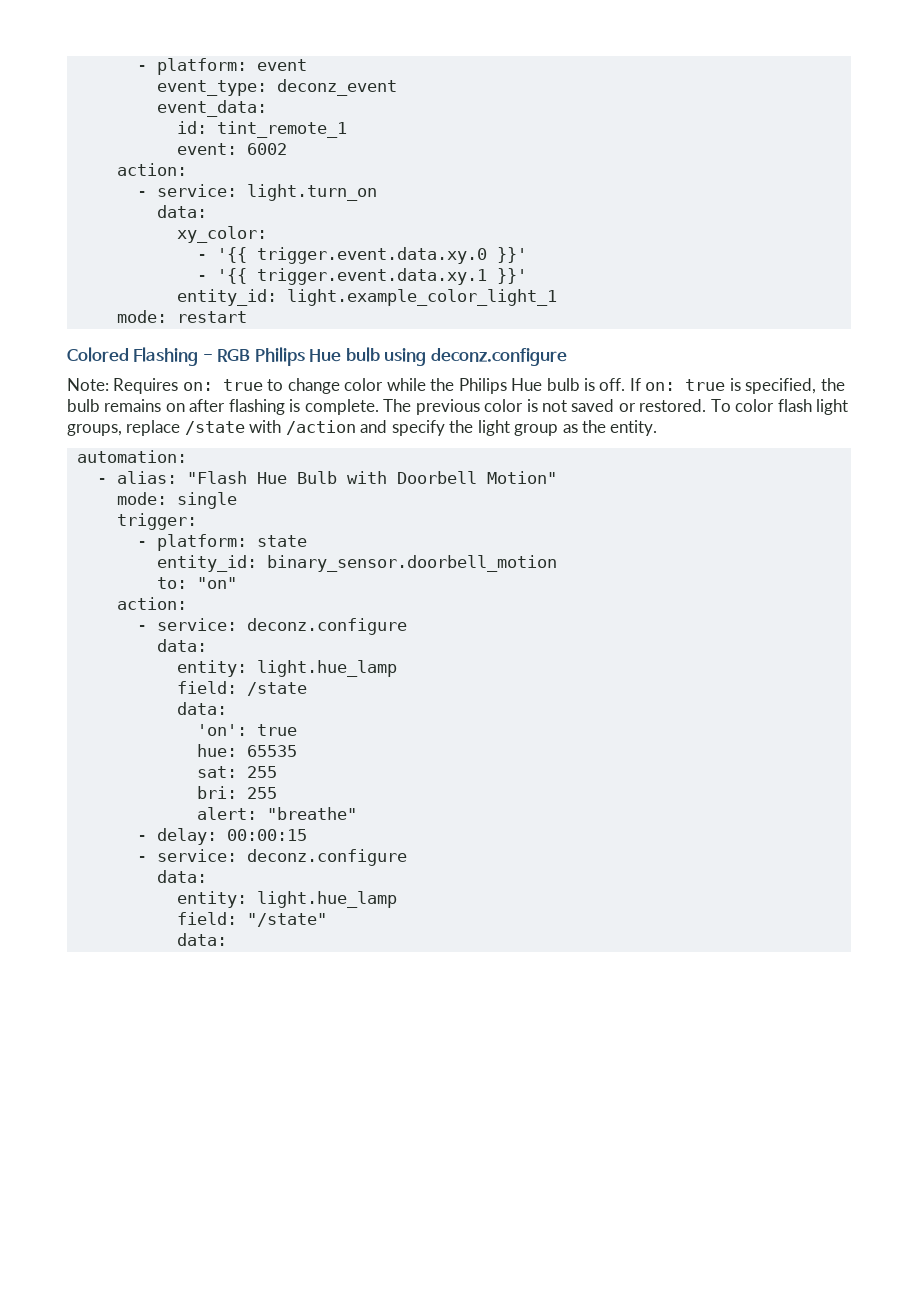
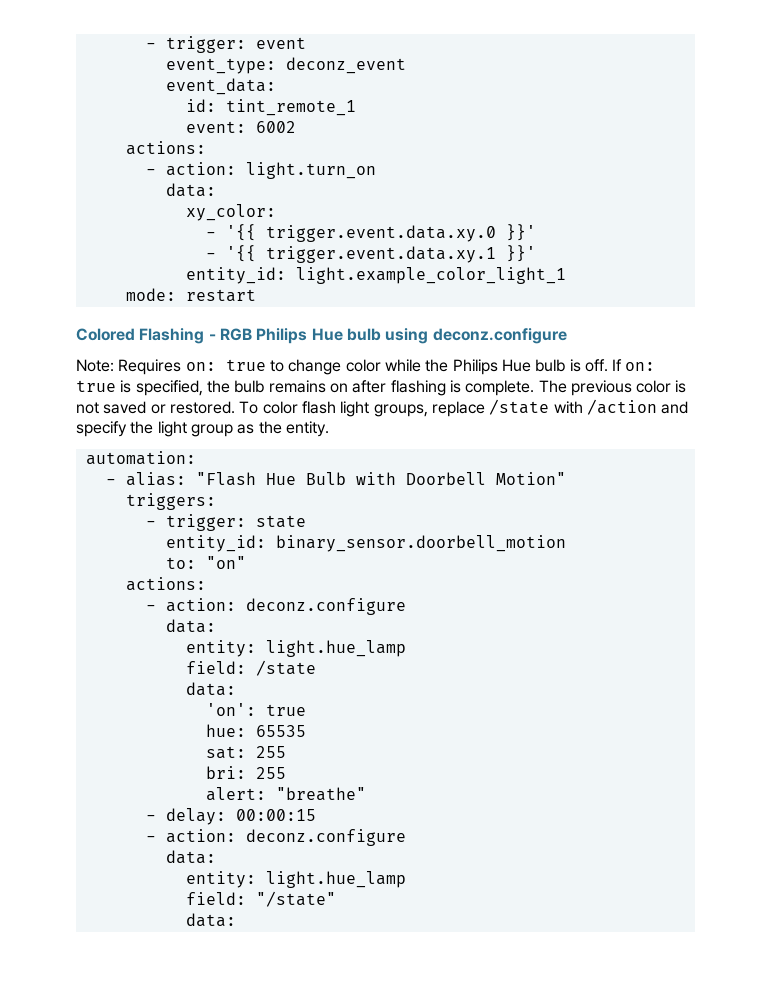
- - platform: event
+ - trigger: event
  event: 6002
- action:
- - service: light.turn_on
+ actions:
+ - action: light.turn_on
- mode: single
- trigger:
- - platform: state
+ triggers:
+ - trigger: state
  to: "on"
- action:
- - service: deconz.configure
+ actions:
+ - action: deconz.configure
  - delay: 00:00:15
- - service: deconz.configure
+ - action: deconz.configure

